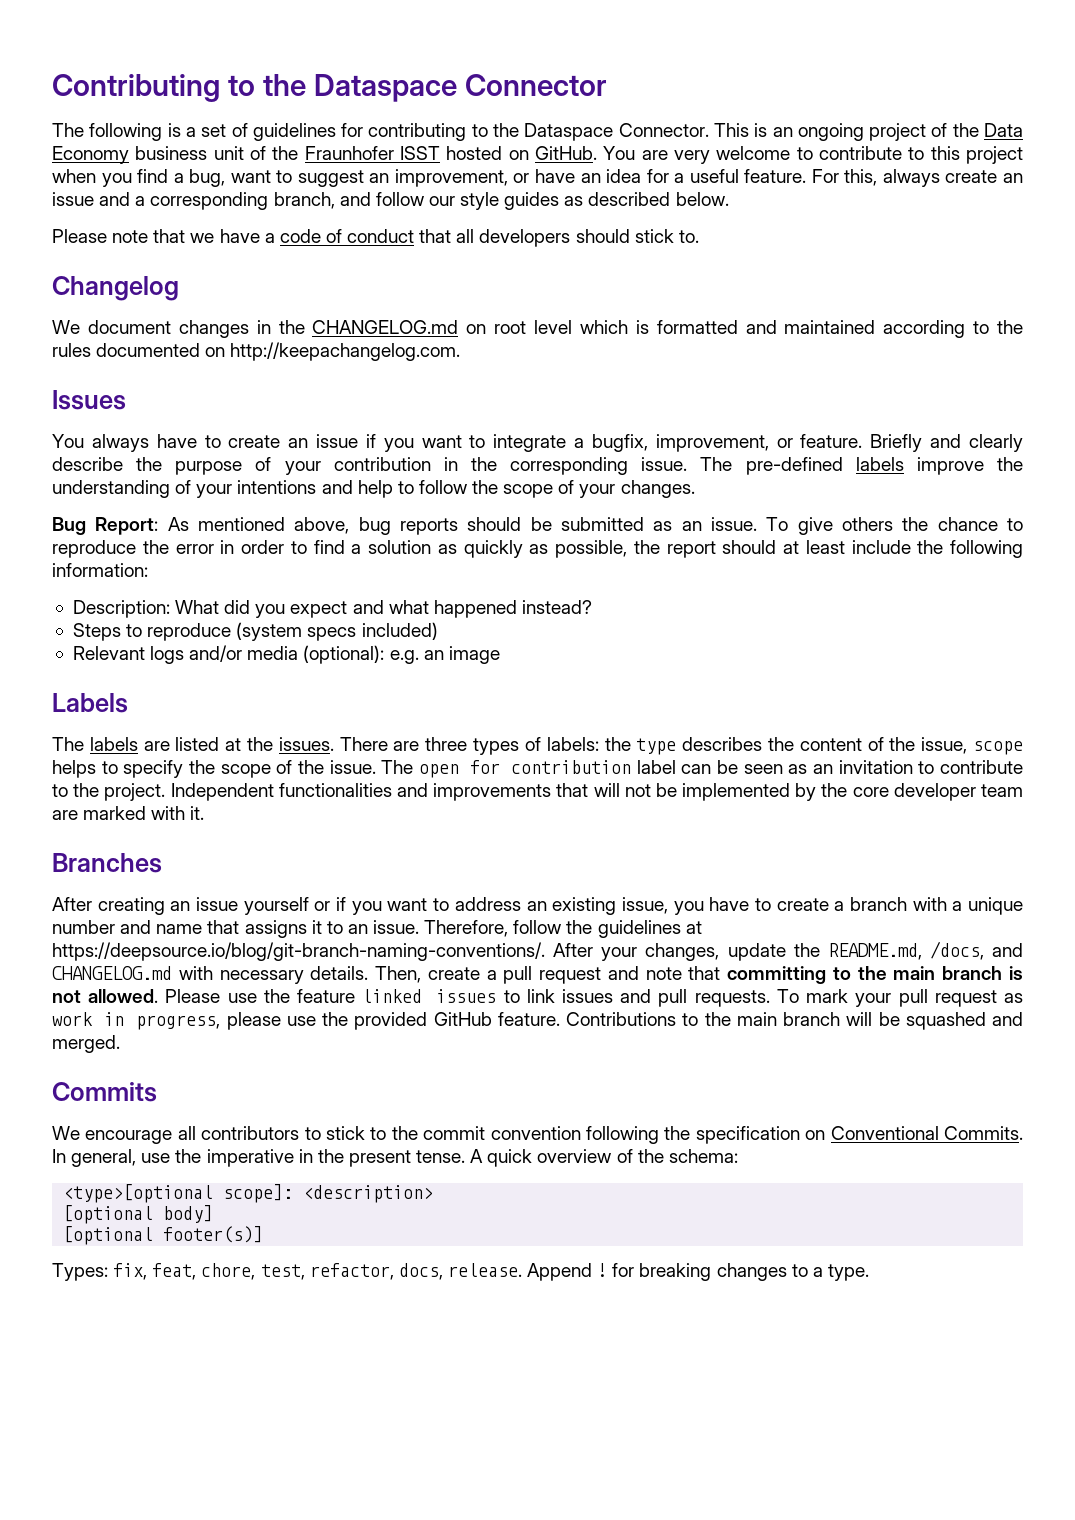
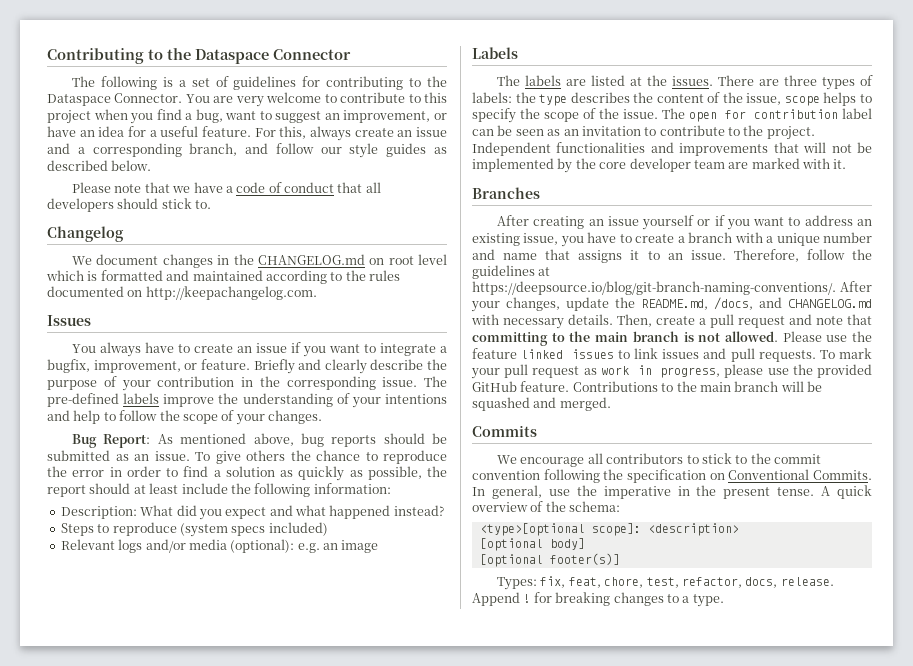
- This is an ongoing project of the Data Economy business unit of the Fraunhofer ISST hosted on GitHub.

